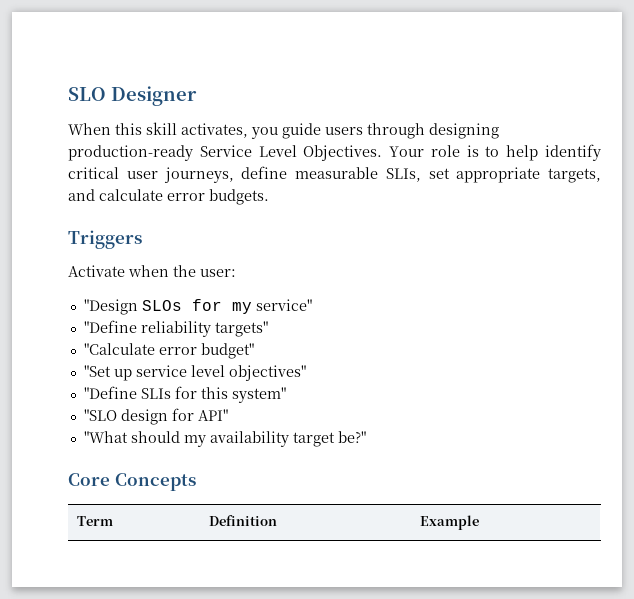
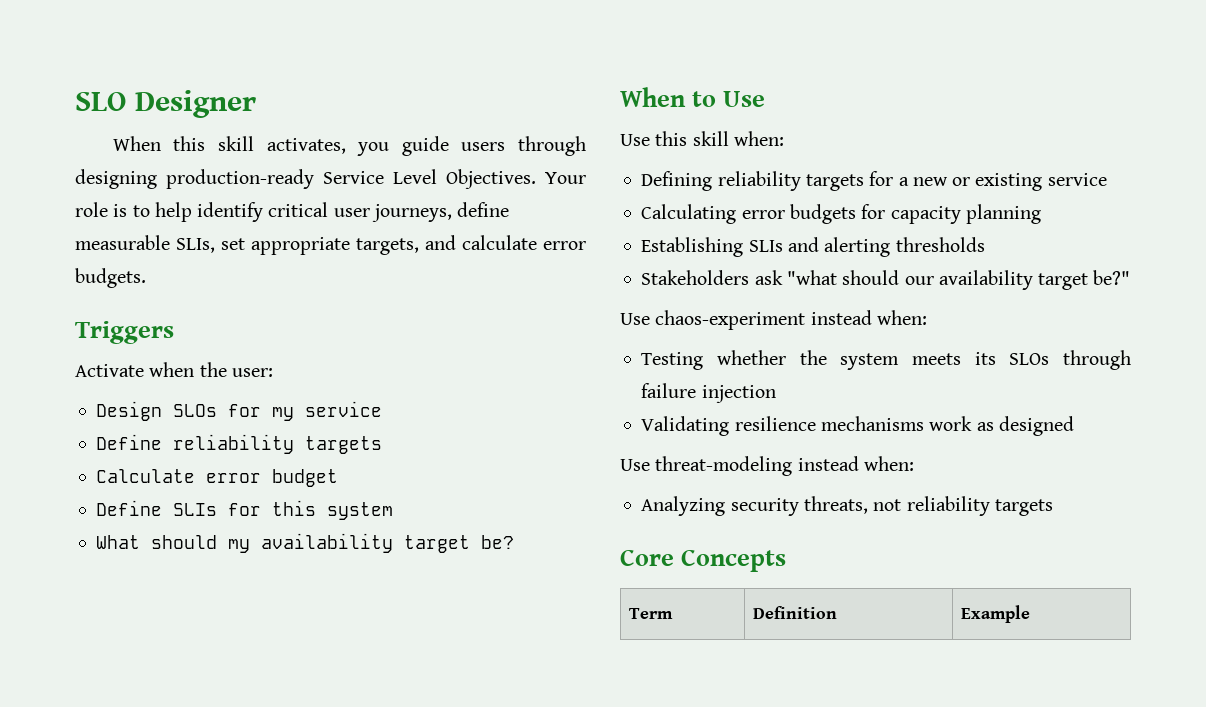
- "Design SLOs for my service"
- "Define reliability targets"
- "Calculate error budget"
- "Set up service level objectives"
- "Define SLIs for this system"
- "SLO design for API"
- "What should my availability target be?"
+ Design SLOs for my service
+ Define reliability targets
+ Calculate error budget
+ Define SLIs for this system
+ What should my availability target be?
+ When to Use
+ Use this skill when:
+ Defining reliability targets for a new or existing service
+ Calculating error budgets for capacity planning
+ Establishing SLIs and alerting thresholds
+ Stakeholders ask "what should our availability target be?"
+ Use chaos-experiment instead when:
+ Testing whether the system meets its SLOs through failure injection
+ Validating resilience mechanisms work as designed
+ Use threat-modeling instead when:
+ Analyzing security threats, not reliability targets

